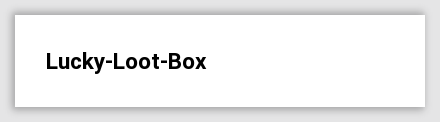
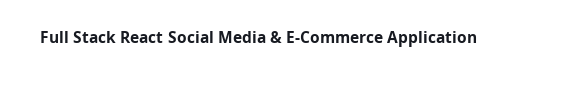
- Lucky-Loot-Box
+ Full Stack React Social Media & E-Commerce Application

